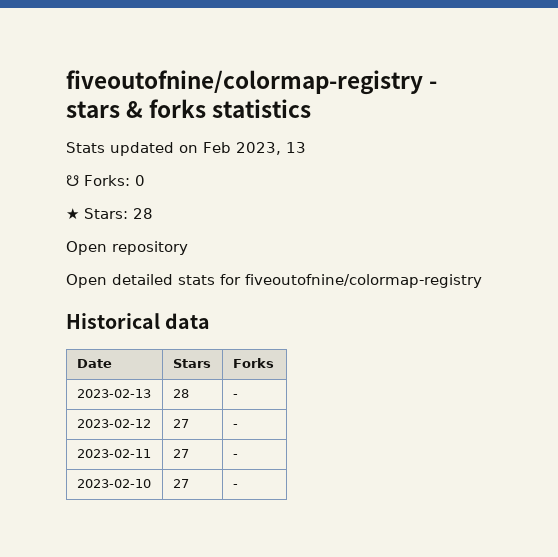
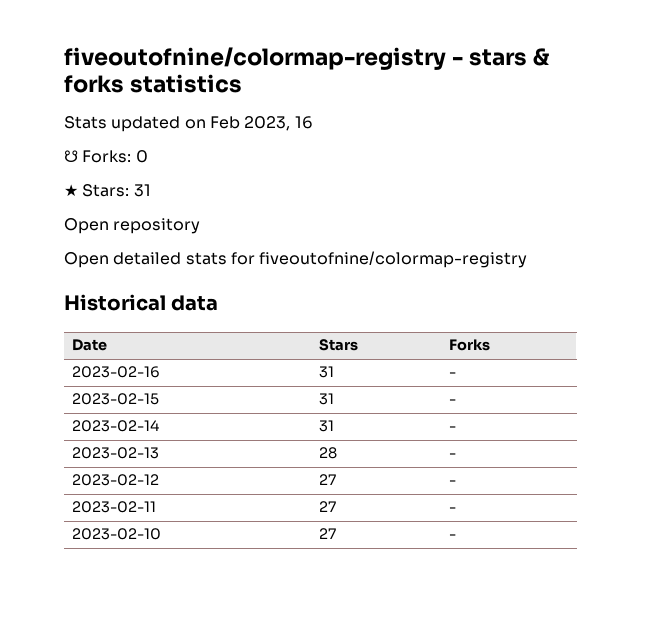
- Stats updated on Feb 2023, 13
+ Stats updated on Feb 2023, 16
- ★ Stars: 28
+ ★ Stars: 31
+ 2023-02-16 | 31 | -
+ 2023-02-15 | 31 | -
+ 2023-02-14 | 31 | -

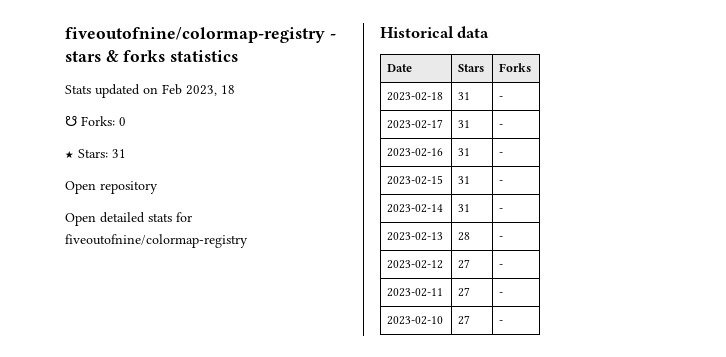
- Stats updated on Feb 2023, 16
+ Stats updated on Feb 2023, 18
+ 2023-02-18 | 31 | -
+ 2023-02-17 | 31 | -

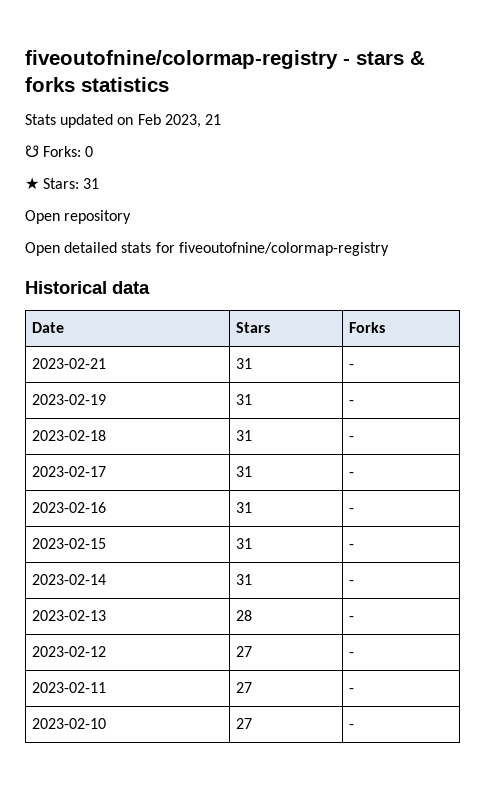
- Stats updated on Feb 2023, 18
+ Stats updated on Feb 2023, 21
+ 2023-02-21 | 31 | -
+ 2023-02-19 | 31 | -

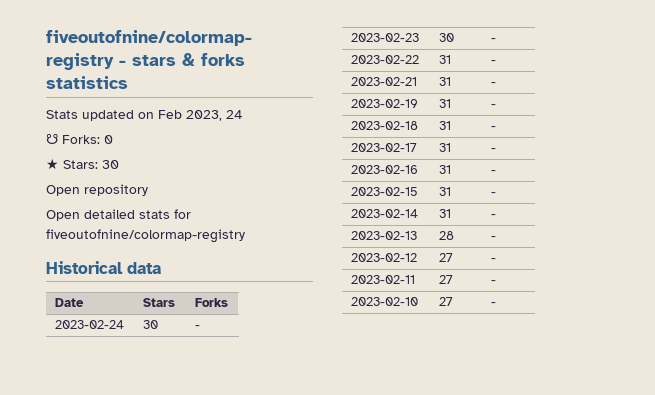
- Stats updated on Feb 2023, 21
+ Stats updated on Feb 2023, 24
- ★ Stars: 31
+ ★ Stars: 30
+ 2023-02-24 | 30 | -
+ 2023-02-23 | 30 | -
+ 2023-02-22 | 31 | -

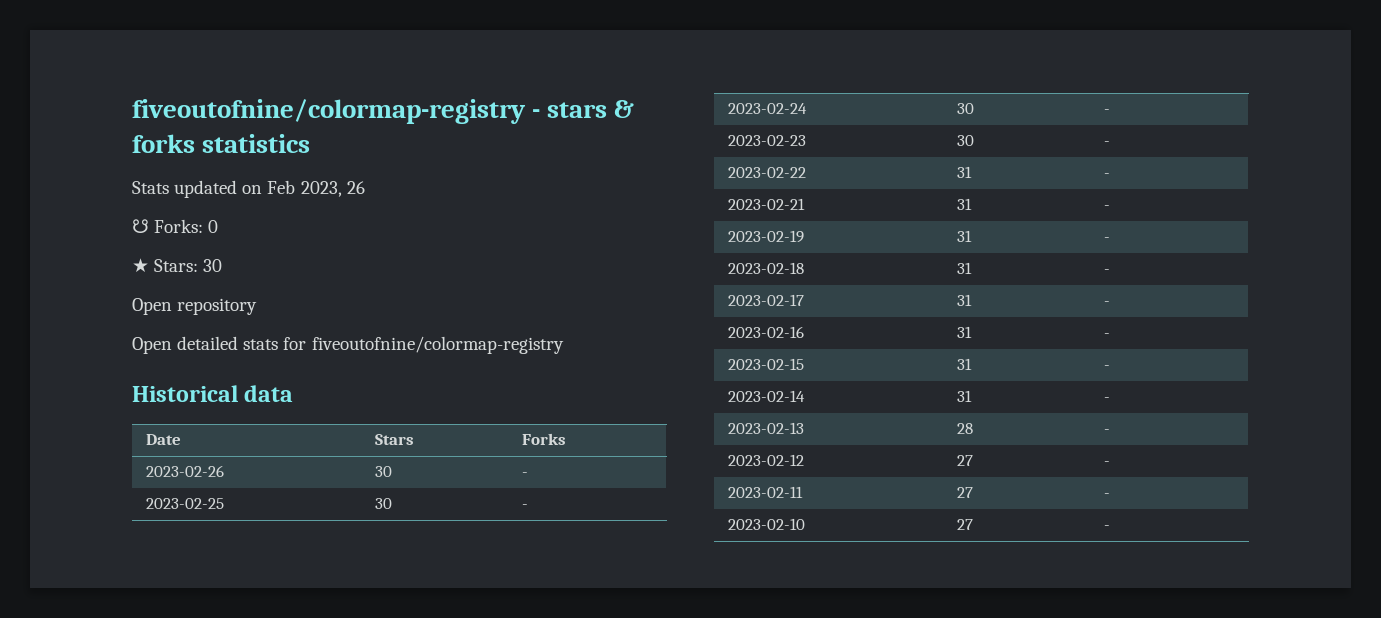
- Stats updated on Feb 2023, 24
+ Stats updated on Feb 2023, 26
+ 2023-02-26 | 30 | -
+ 2023-02-25 | 30 | -

